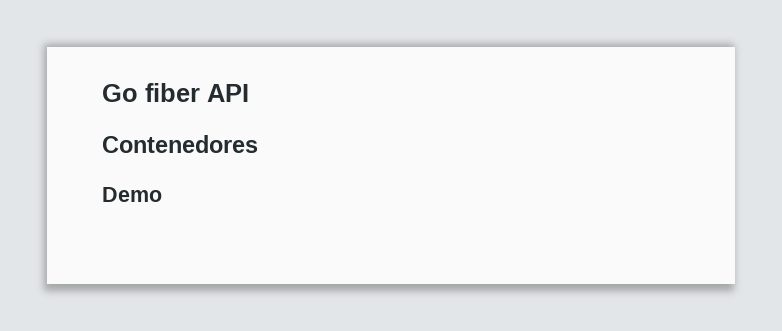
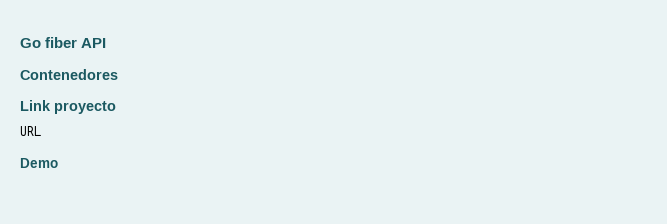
+ Link proyecto
+ URL

